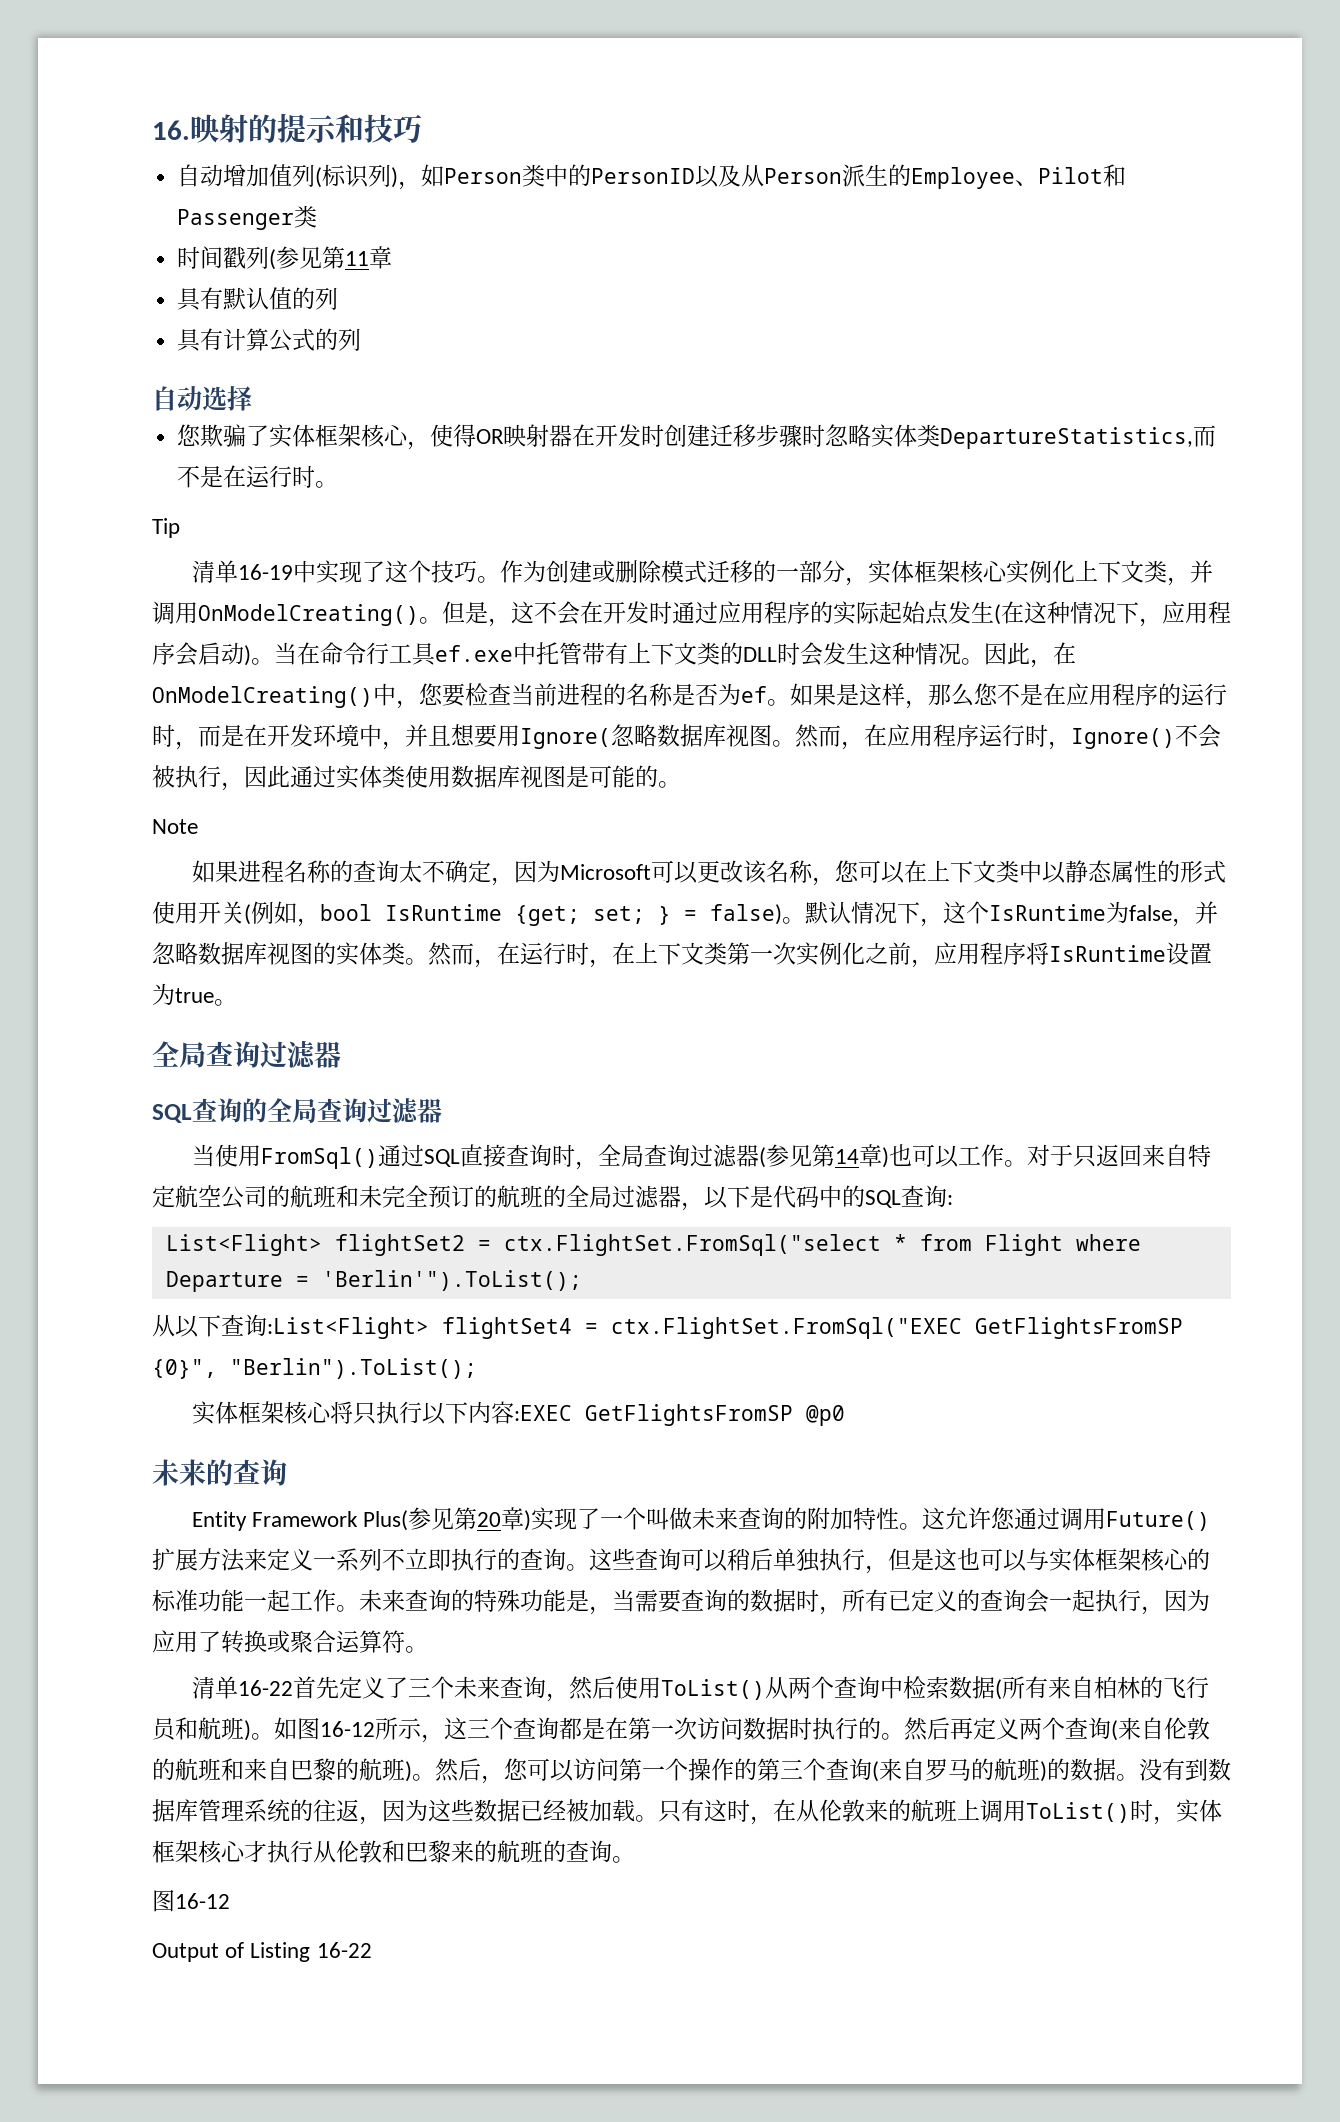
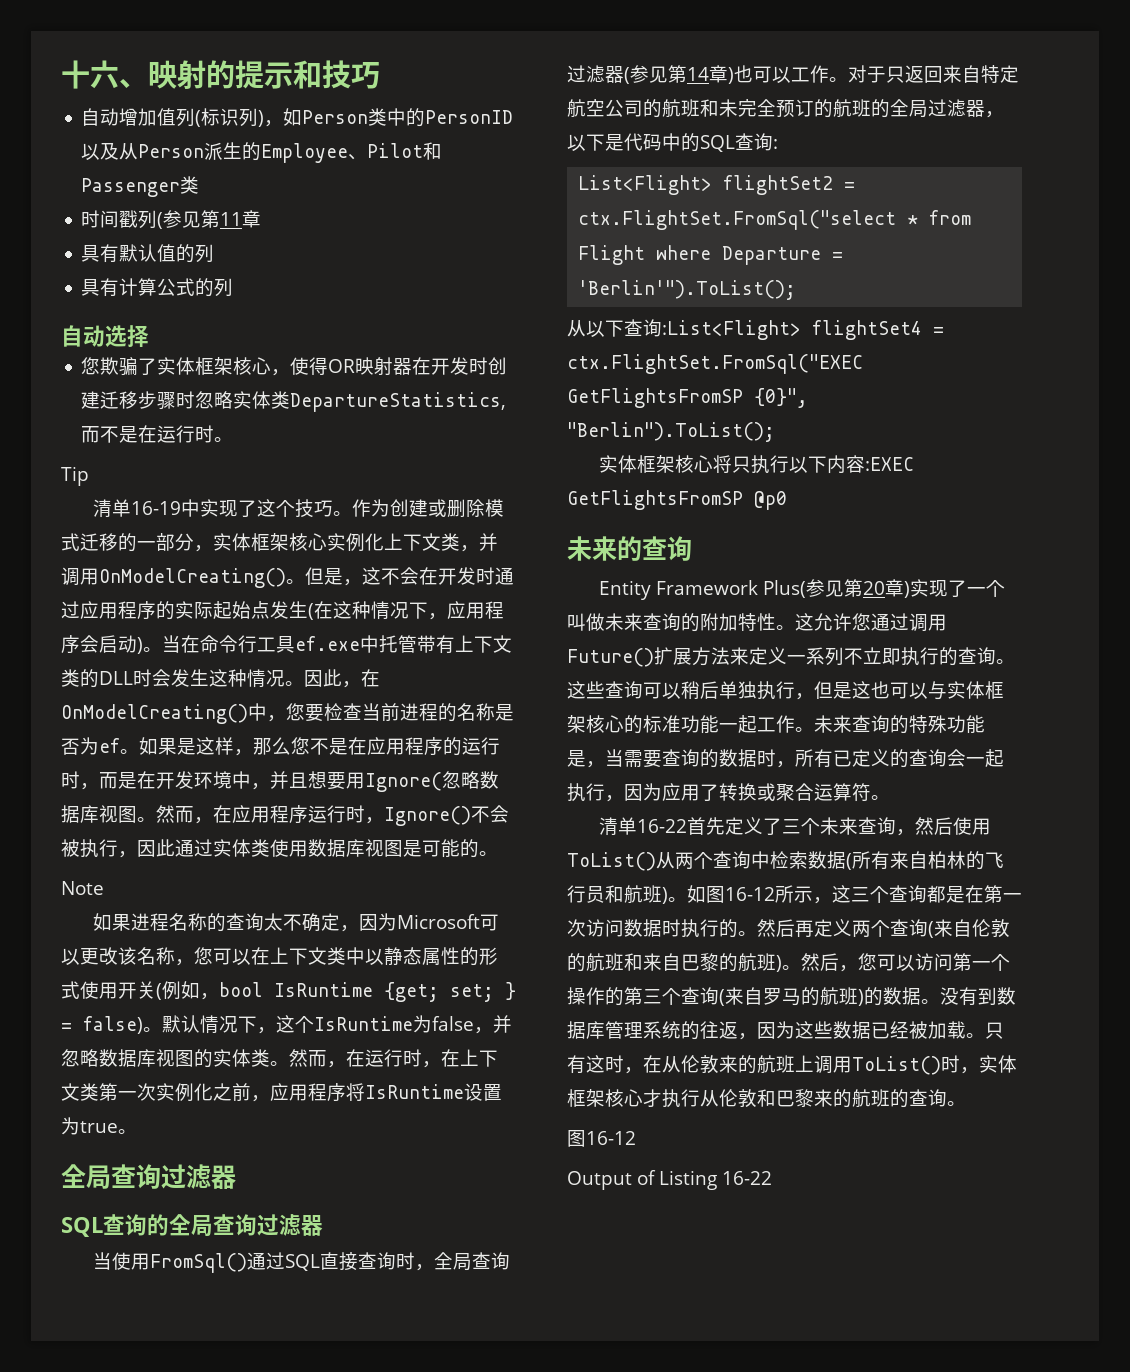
- 16.映射的提示和技巧
+ 十六、映射的提示和技巧

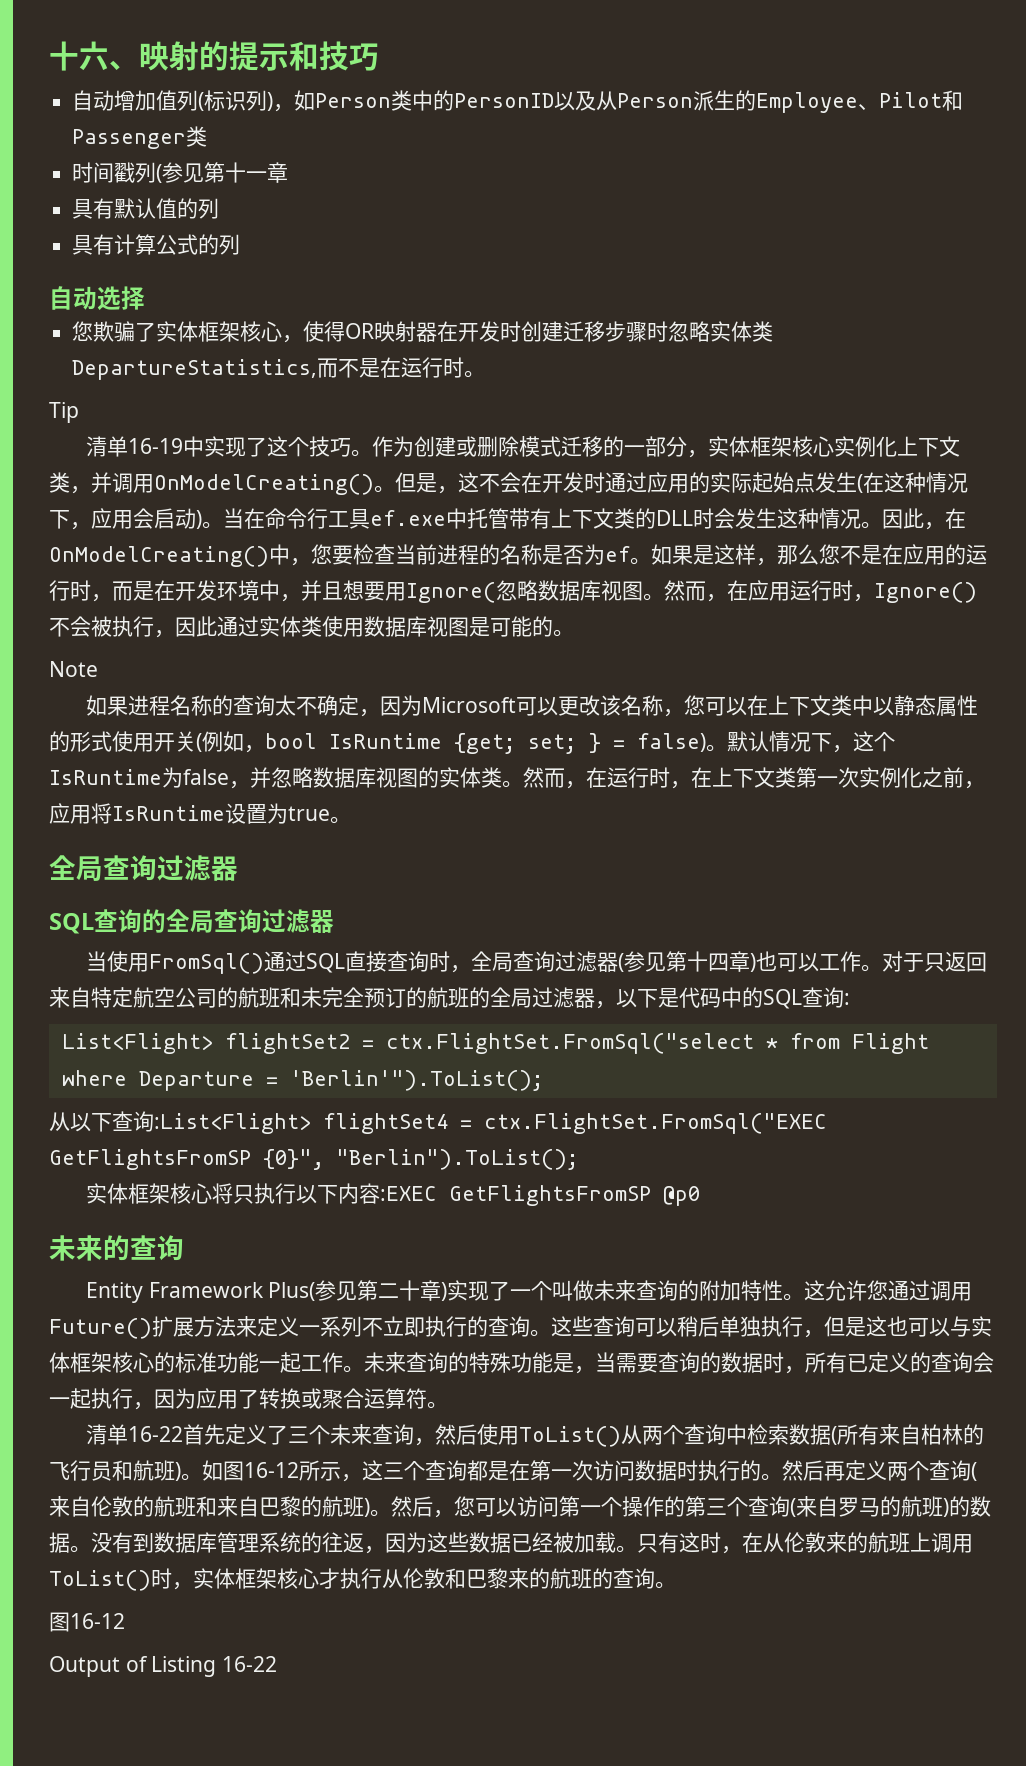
- 时间戳列(参见第11章
+ 时间戳列(参见第十一章
- 但是，这不会在开发时通过应用程序的实际起始点发生(在这种情况下，应用程序会启动)。
+ 但是，这不会在开发时通过应用的实际起始点发生(在这种情况下，应用会启动)。
- 如果是这样，那么您不是在应用程序的运行时，而是在开发环境中，并且想要用Ignore(忽略数据库视图。
+ 如果是这样，那么您不是在应用的运行时，而是在开发环境中，并且想要用Ignore(忽略数据库视图。
- 然而，在应用程序运行时，Ignore()不会被执行，因此通过实体类使用数据库视图是可能的。
+ 然而，在应用运行时，Ignore()不会被执行，因此通过实体类使用数据库视图是可能的。
- 然而，在运行时，在上下文类第一次实例化之前，应用程序将IsRuntime设置为true。
+ 然而，在运行时，在上下文类第一次实例化之前，应用将IsRuntime设置为true。
- 当使用FromSql()通过SQL直接查询时，全局查询过滤器(参见第14章)也可以工作。
+ 当使用FromSql()通过SQL直接查询时，全局查询过滤器(参见第十四章)也可以工作。
- Entity Framework Plus(参见第20章)实现了一个叫做未来查询的附加特性。
+ Entity Framework Plus(参见第二十章)实现了一个叫做未来查询的附加特性。

